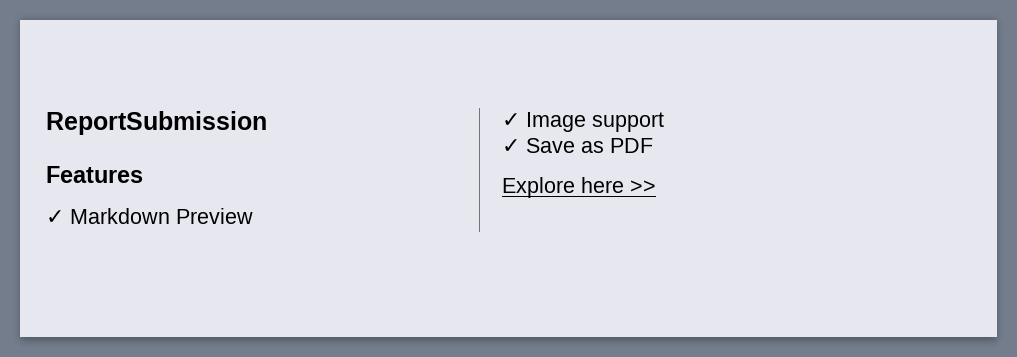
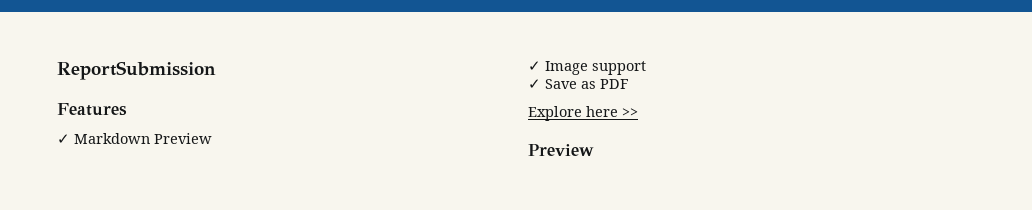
  Explore here >>
+ Preview

